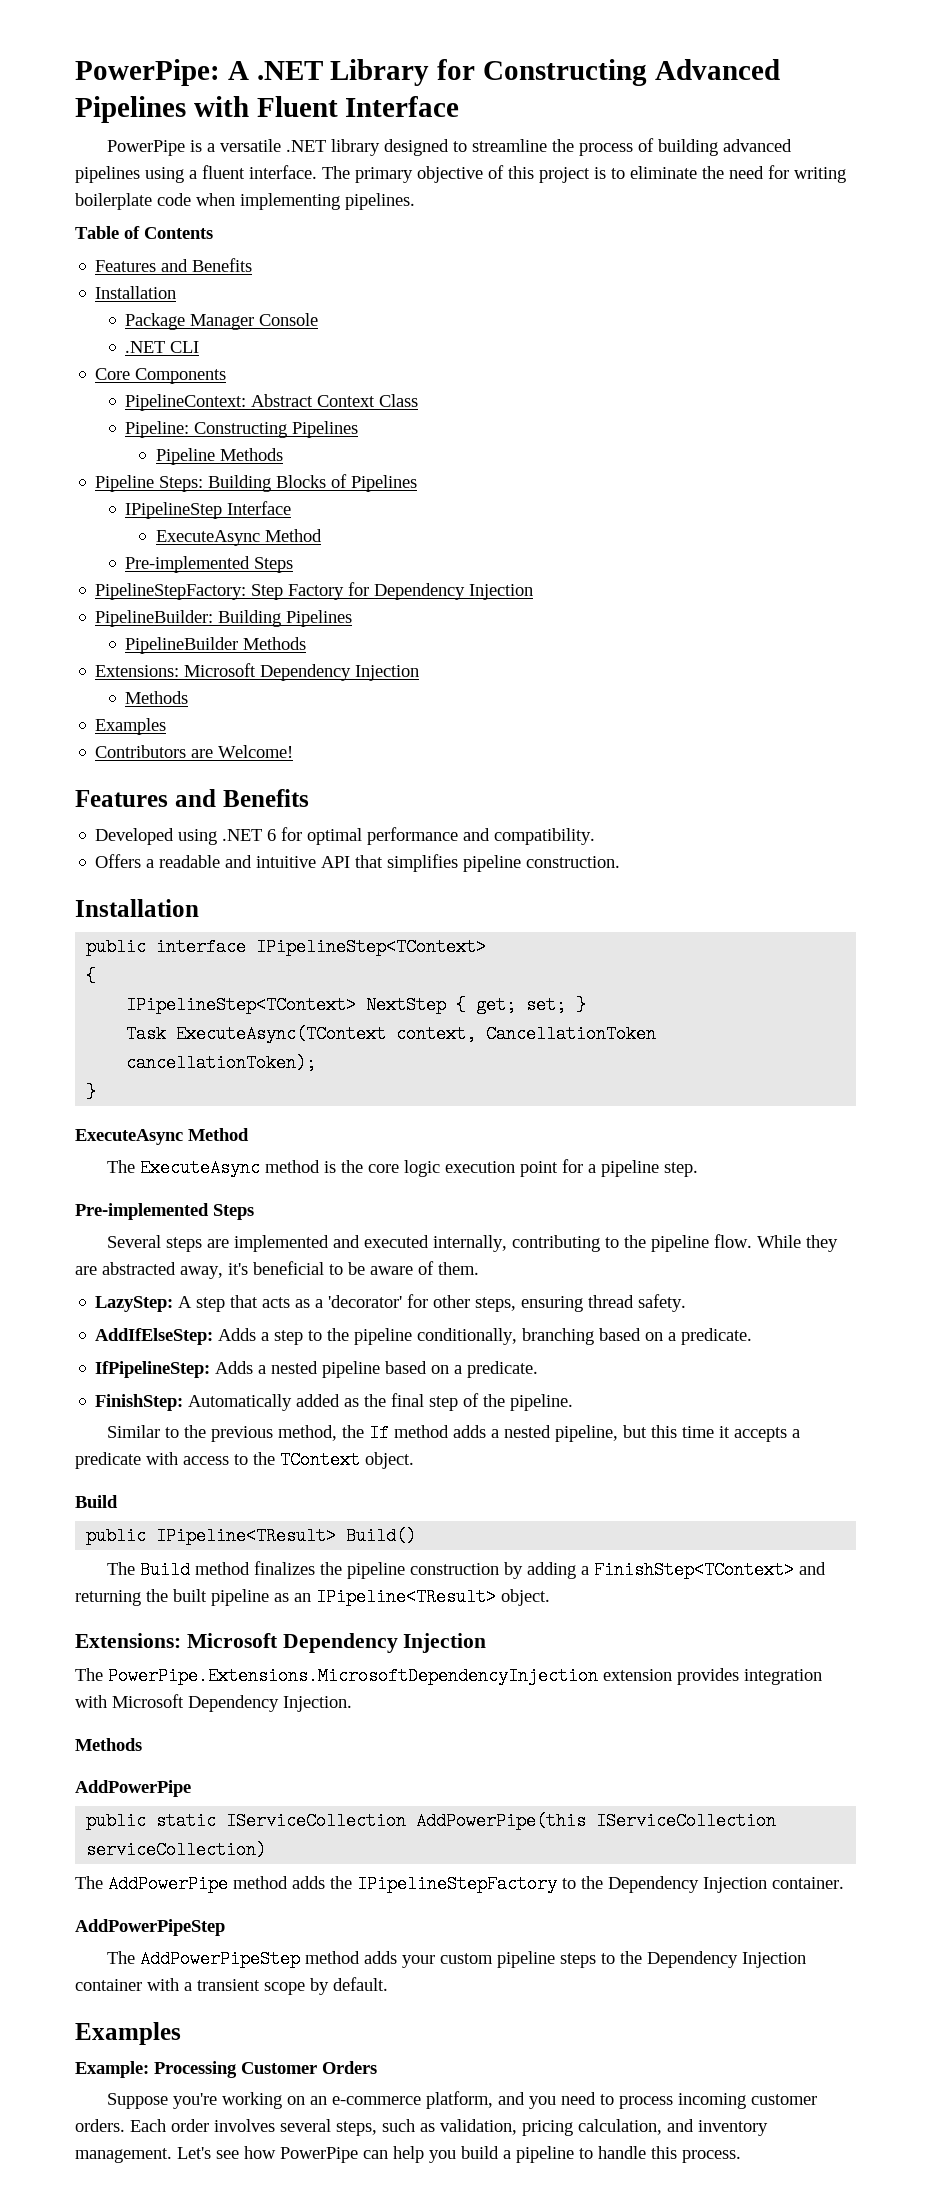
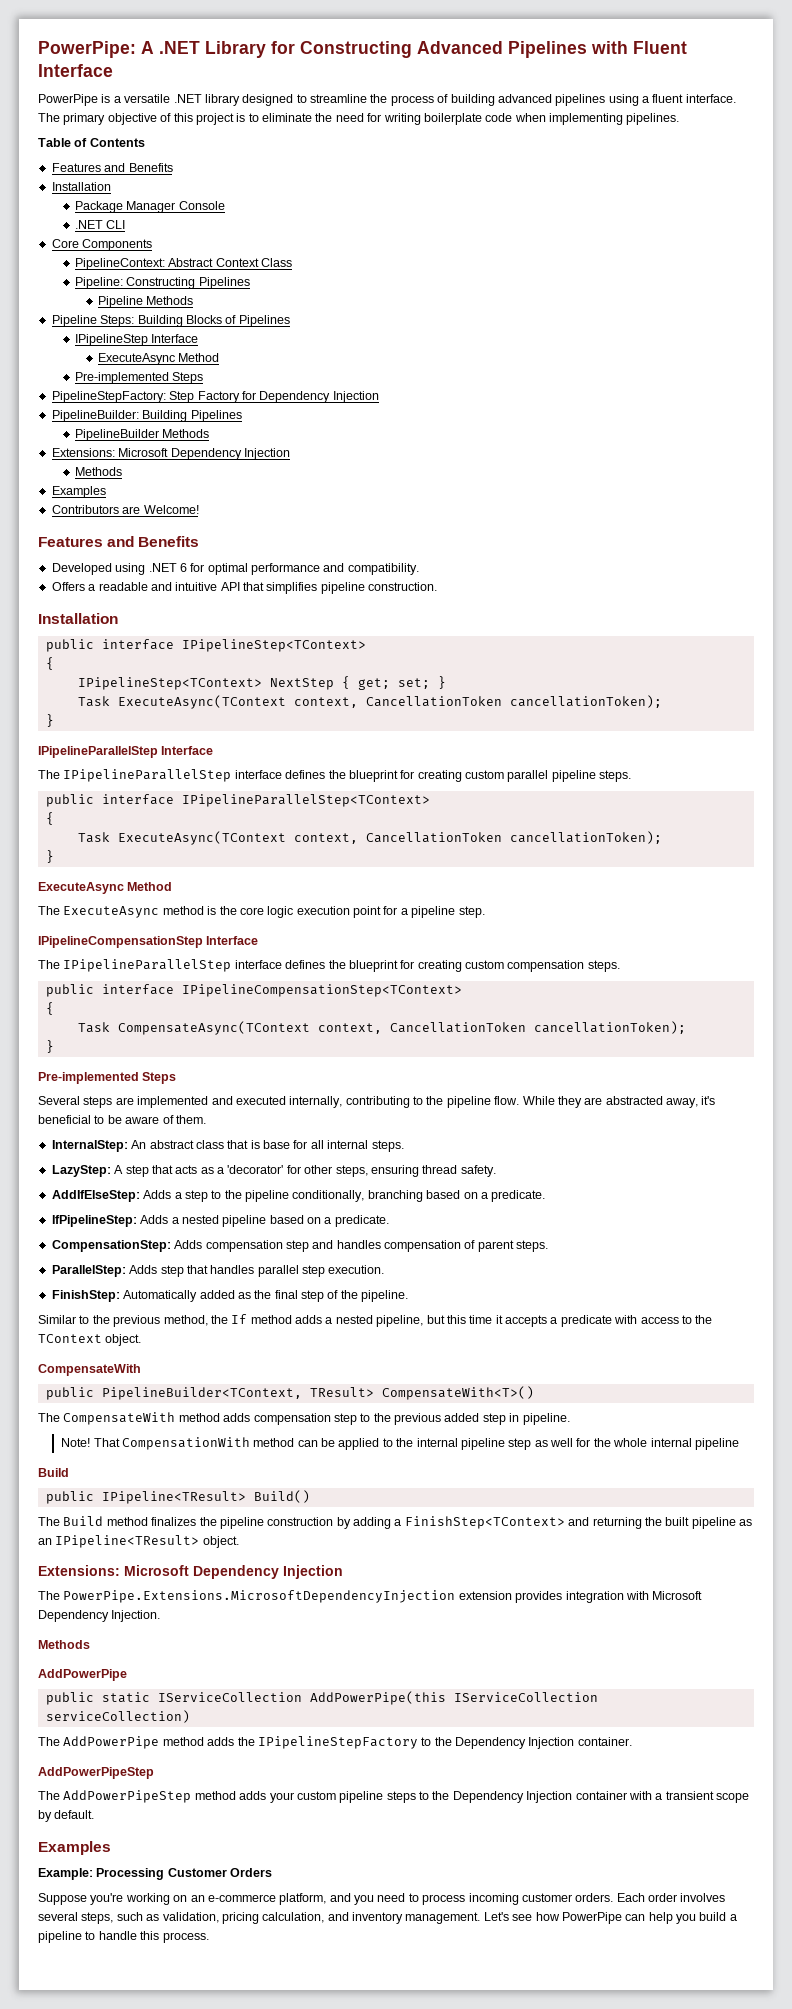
+ IPipelineParallelStep Interface
+ The IPipelineParallelStep interface defines the blueprint for creating custom parallel pipeline steps.
+ public interface IPipelineParallelStep<TContext>
+ {
+ Task ExecuteAsync(TContext context, CancellationToken cancellationToken);
+ }
+ IPipelineCompensationStep Interface
+ The IPipelineParallelStep interface defines the blueprint for creating custom compensation steps.
+ public interface IPipelineCompensationStep<TContext>
+ {
+ Task CompensateAsync(TContext context, CancellationToken cancellationToken);
+ }
+ InternalStep: An abstract class that is base for all internal steps.
+ CompensationStep: Adds compensation step and handles compensation of parent steps.
+ ParallelStep: Adds step that handles parallel step execution.
  Similar to the previous method, the If method adds a nested pipeline, but this time it accepts a predicate with access to the TContext object.
+ CompensateWith
+ public PipelineBuilder<TContext, TResult> CompensateWith<T>()
+ The CompensateWith method adds compensation step to the previous added step in pipeline.
+ Note! That CompensationWith method can be applied to the internal pipeline step as well for the whole internal pipeline

